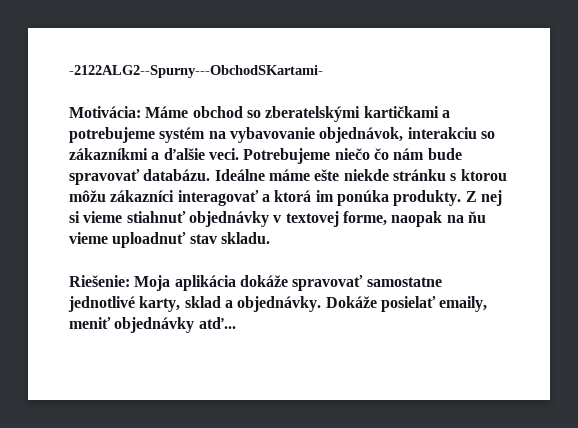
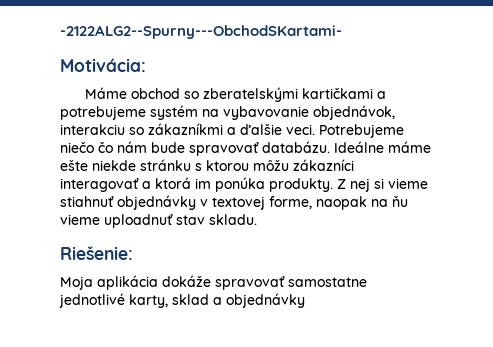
- Motivácia: Máme obchod so zberatelskými kartičkami a potrebujeme systém na vybavovanie objednávok, interakciu so zákazníkmi a ďalšie veci.
+ Motivácia:
+ Máme obchod so zberatelskými kartičkami a potrebujeme systém na vybavovanie objednávok, interakciu so zákazníkmi a ďalšie veci.
- Riešenie: Moja aplikácia dokáže spravovať samostatne jednotlivé karty, sklad a objednávky. Dokáže posielať emaily, meniť objednávky atď...
+ Riešenie:
+ Moja aplikácia dokáže spravovať samostatne jednotlivé karty, sklad a objednávky

